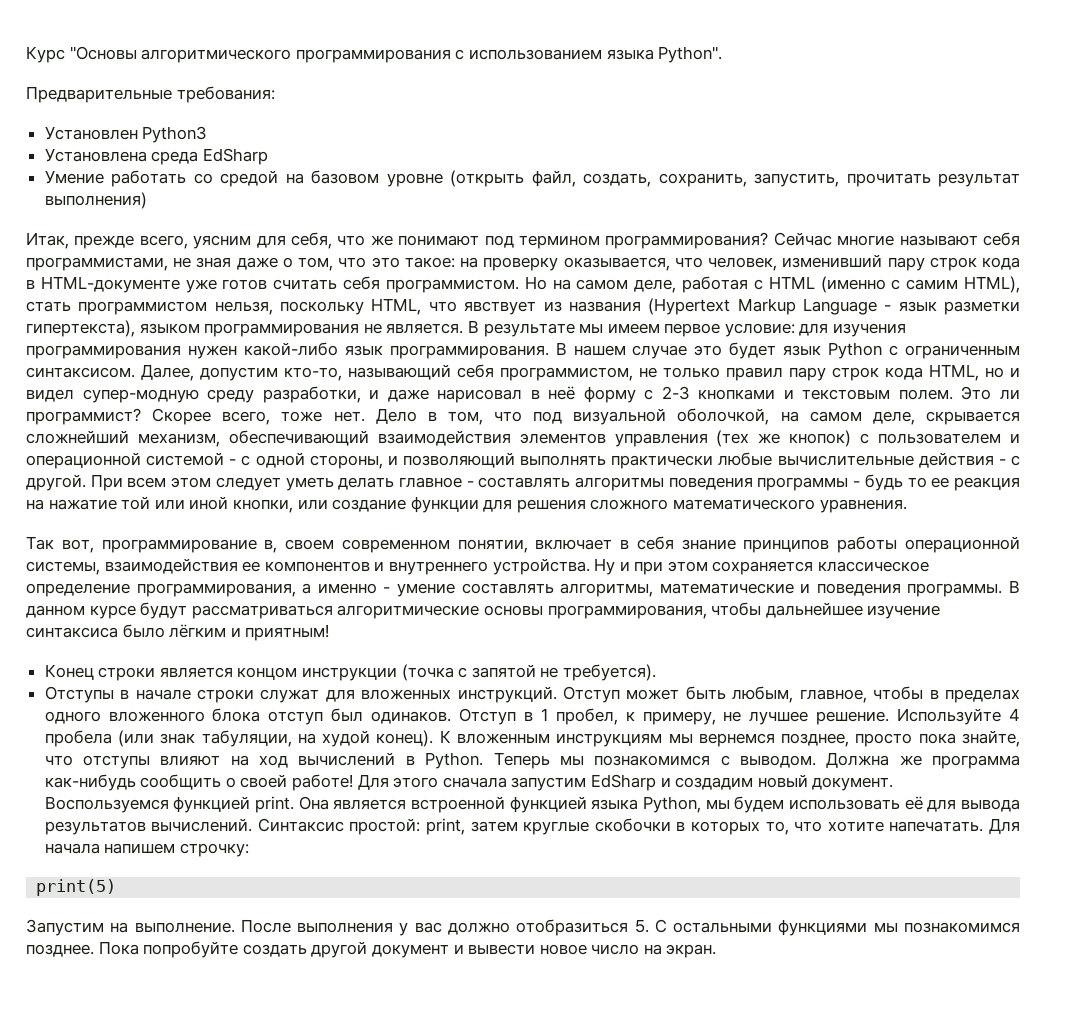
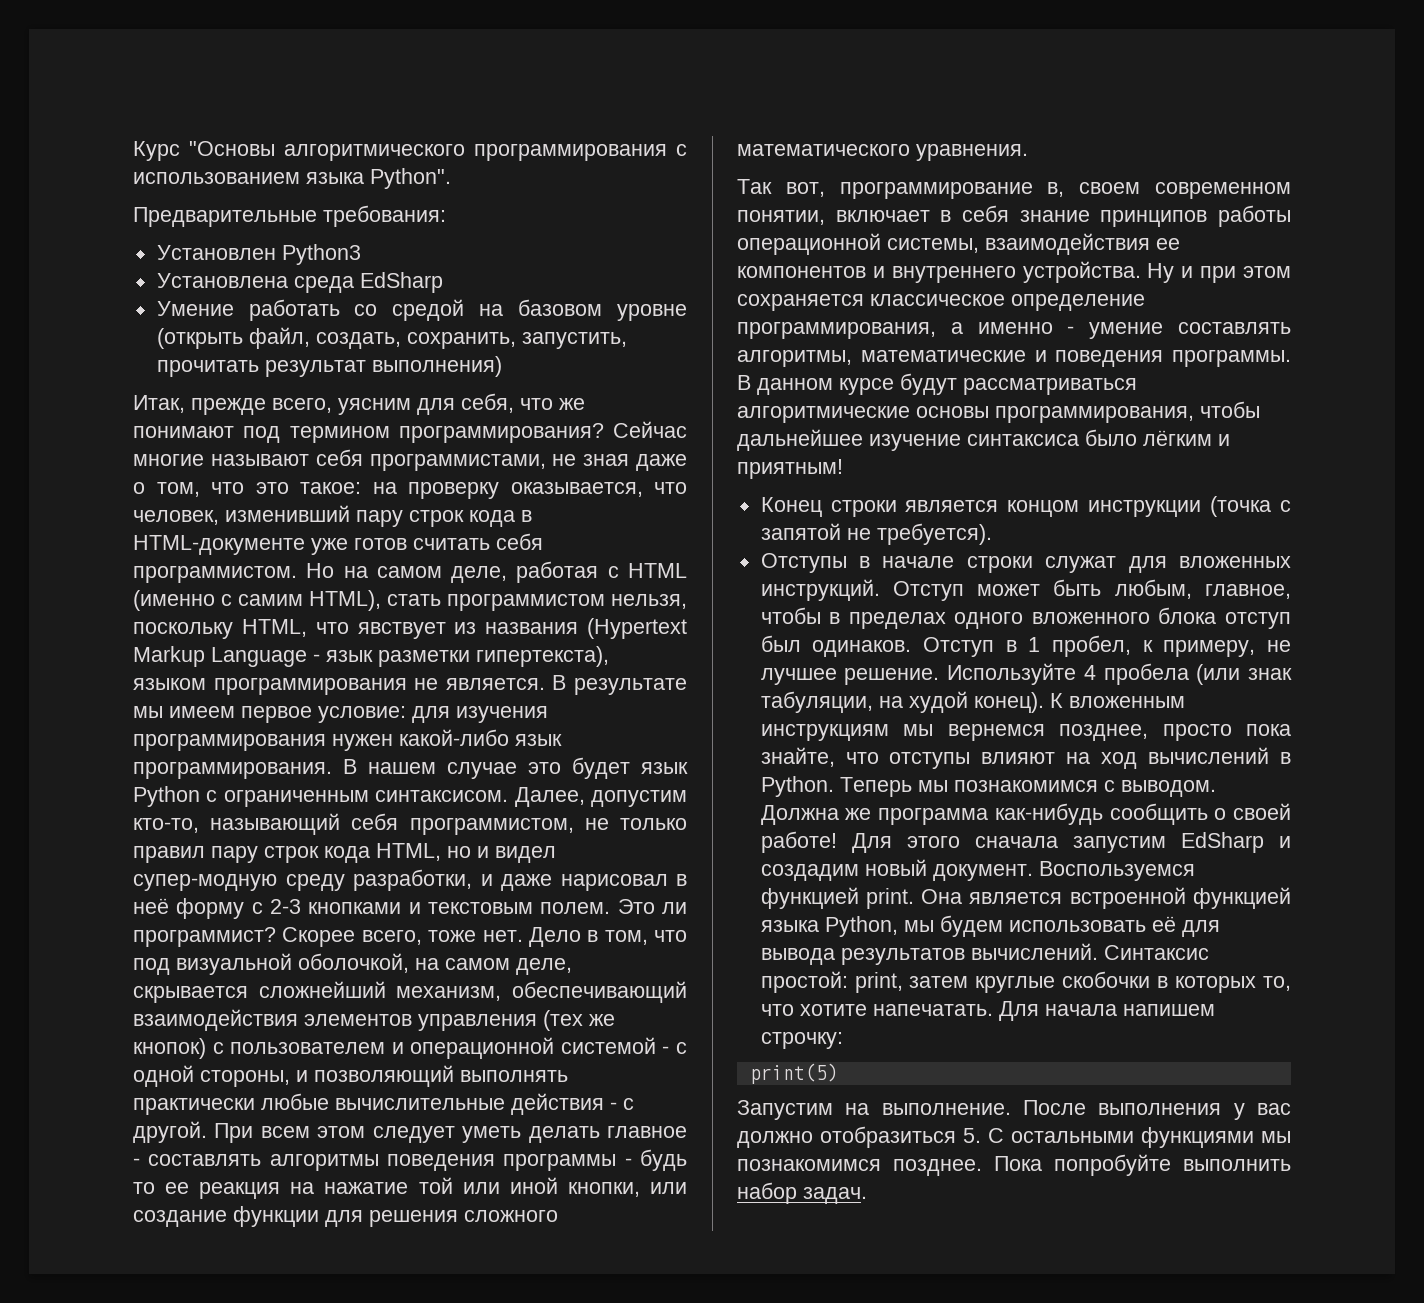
- Пока попробуйте создать другой документ и вывести новое число на экран.
+ Пока попробуйте выполнить набор задач.

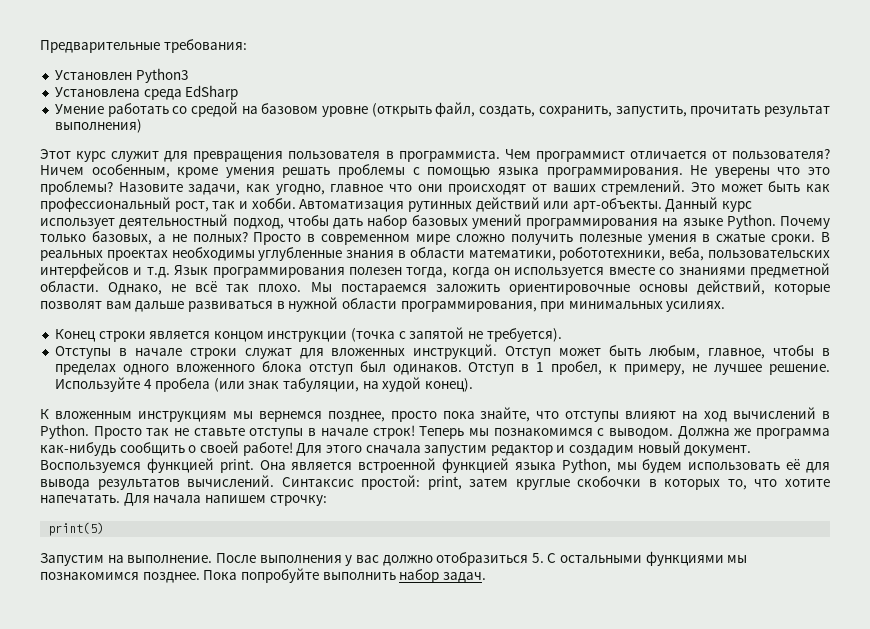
- Курс "Основы алгоритмического программирования с использованием языка Python".
- Итак, прежде всего, уясним для себя, что же понимают под термином программирования? Сейчас многие называют себя программистами, не зная даже о том, что это такое: на проверку оказывается, что человек, изменивший пару строк кода в HTML-документе уже готов считать себя программистом. Но на самом деле, работая с HTML (именно с самим HTML), стать программистом нельзя, поскольку HTML, что явствует из названия (Hypertext Markup Language - язык разметки гипертекста), языком программирования не является. В результате мы имеем первое условие: для изучения программирования нужен какой-либо язык программирования. В нашем случае это будет язык Python с ограниченным синтаксисом. Далее, допустим кто-то, называющий себя программистом, не только правил пару строк кода HTML, но и видел супер-модную среду разработки, и даже нарисовал в неё форму с 2-3 кнопками и текстовым полем. Это ли программист? Скорее всего, тоже нет. Дело в том, что под визуальной оболочкой, на самом деле, скрывается сложнейший механизм, обеспечивающий взаимодействия элементов управления (тех же кнопок) с пользователем и операционной системой - с одной стороны, и позволяющий выполнять практически любые вычислительные действия - с другой. При всем этом следует уметь делать главное - составлять алгоритмы поведения программы - будь то ее реакция на нажатие той или иной кнопки, или создание функции для решения сложного математического уравнения.
- Так вот, программирование в, своем современном понятии, включает в себя знание принципов работы операционной системы, взаимодействия ее компонентов и внутреннего устройства. Ну и при этом сохраняется классическое определение программирования, а именно - умение составлять алгоритмы, математические и поведения программы. В данном курсе будут рассматриваться алгоритмические основы программирования, чтобы дальнейшее изучение синтаксиса было лёгким и приятным!
+ Этот курс служит для превращения пользователя в программиста. Чем программист отличается от пользователя? Ничем особенным, кроме умения решать проблемы с помощью языка программирования. Не уверены что это проблемы? Назовите задачи, как угодно, главное что они происходят от ваших стремлений. Это может быть как профессиональный рост, так и хобби. Автоматизация рутинных действий или арт-объекты. Данный курс использует деятельностный подход, чтобы дать набор базовых умений программирования на языке Python. Почему только базовых, а не полных? Просто в современном мире сложно получить полезные умения в сжатые сроки. В реальных проектах необходимы углубленные знания в области математики, робототехники, веба, пользовательских интерфейсов и т.д. Язык программирования полезен тогда, когда он используется вместе со знаниями предметной области. Однако, не всё так плохо. Мы постараемся заложить ориентировочные основы действий, которые позволят вам дальше развиваться в нужной области программирования, при минимальных усилиях.
- Используйте 4 пробела (или знак табуляции, на худой конец). К вложенным инструкциям мы вернемся позднее, просто пока знайте, что отступы влияют на ход вычислений в Python.
+ Используйте 4 пробела (или знак табуляции, на худой конец).
+ К вложенным инструкциям мы вернемся позднее, просто пока знайте, что отступы влияют на ход вычислений в Python.
+ Просто так не ставьте отступы в начале строк!
- Для этого сначала запустим EdSharp и создадим новый документ.
+ Для этого сначала запустим редактор и создадим новый документ.

